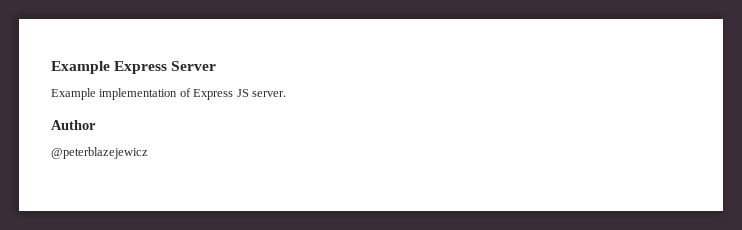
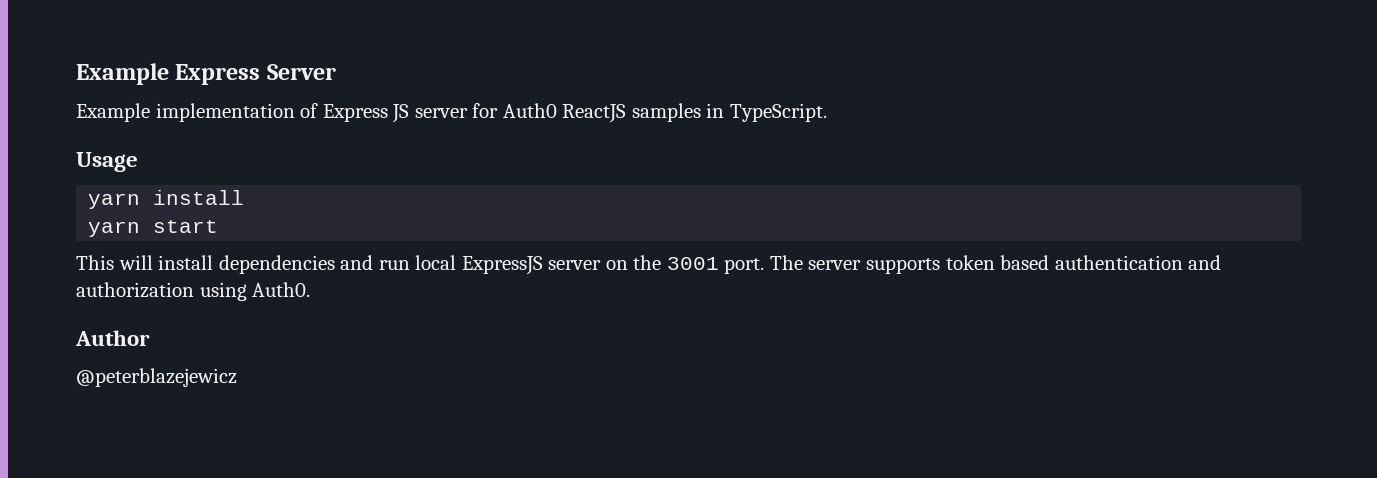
- Example implementation of Express JS server.
+ Example implementation of Express JS server for Auth0 ReactJS samples in TypeScript.
+ Usage
+ yarn install
+ yarn start
+ This will install dependencies and run local ExpressJS server on the 3001 port. The server supports token based authentication and authorization using Auth0.

